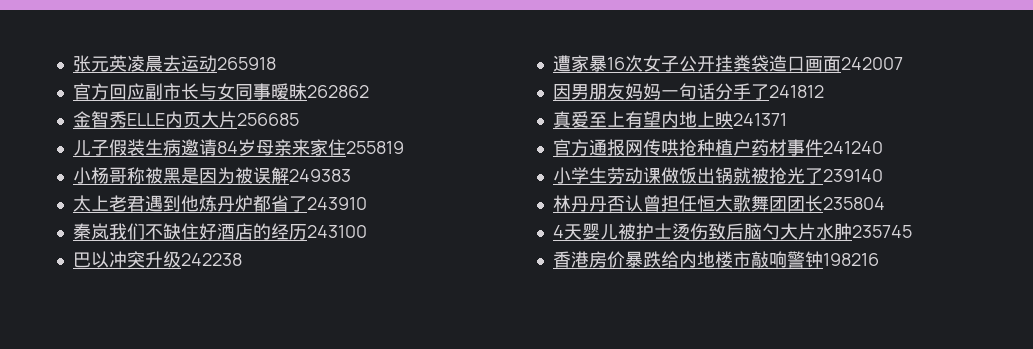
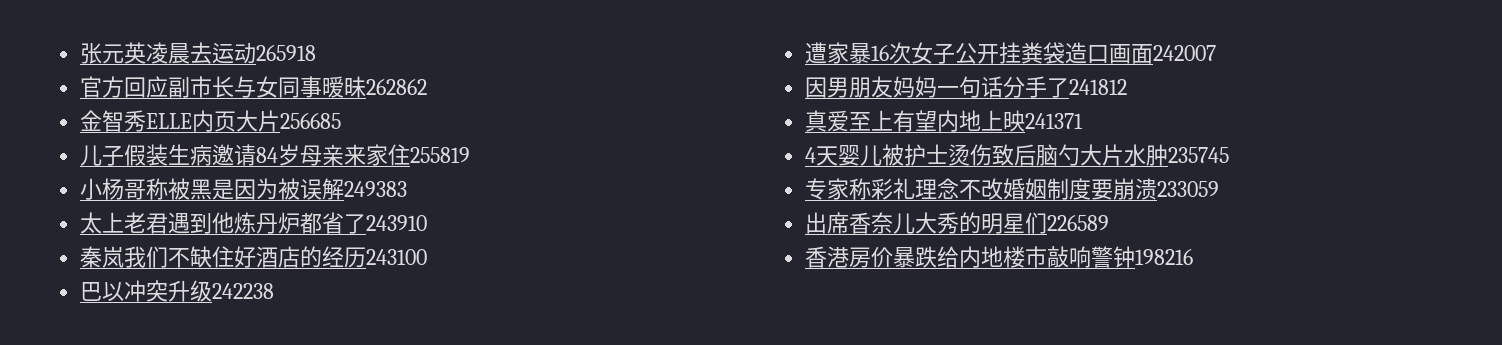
- 官方通报网传哄抢种植户药材事件241240
- 小学生劳动课做饭出锅就被抢光了239140
- 林丹丹否认曾担任恒大歌舞团团长235804
+ 专家称彩礼理念不改婚姻制度要崩溃233059
+ 出席香奈儿大秀的明星们226589

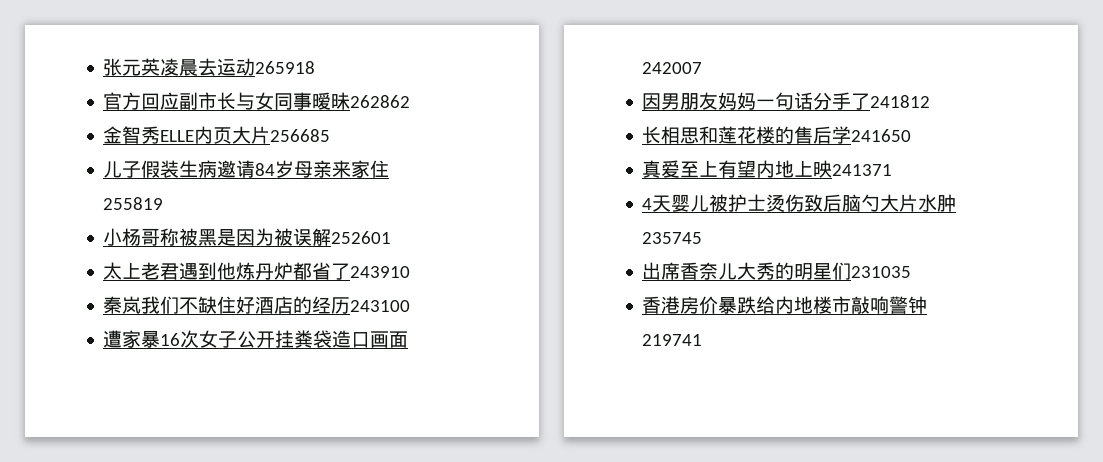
- 小杨哥称被黑是因为被误解249383
+ 小杨哥称被黑是因为被误解252601
- 巴以冲突升级242238
+ 长相思和莲花楼的售后学241650
- 专家称彩礼理念不改婚姻制度要崩溃233059
- 出席香奈儿大秀的明星们226589
+ 出席香奈儿大秀的明星们231035
- 香港房价暴跌给内地楼市敲响警钟198216
+ 香港房价暴跌给内地楼市敲响警钟219741

